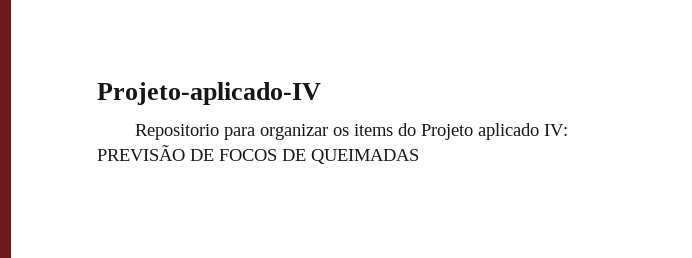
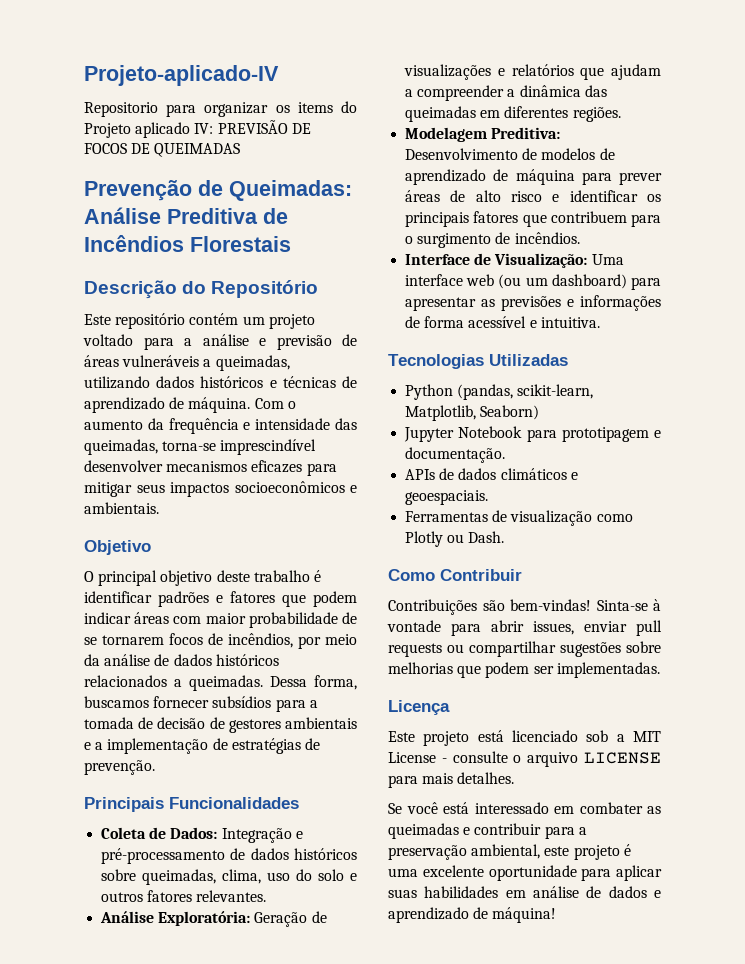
+ Prevenção de Queimadas: Análise Preditiva de Incêndios Florestais
+ Descrição do Repositório
+ Este repositório contém um projeto voltado para a análise e previsão de áreas vulneráveis a queimadas, utilizando dados históricos e técnicas de aprendizado de máquina. Com o aumento da frequência e intensidade das queimadas, torna-se imprescindível desenvolver mecanismos eficazes para mitigar seus impactos socioeconômicos e ambientais.
+ Objetivo
+ O principal objetivo deste trabalho é identificar padrões e fatores que podem indicar áreas com maior probabilidade de se tornarem focos de incêndios, por meio da análise de dados históricos relacionados a queimadas. Dessa forma, buscamos fornecer subsídios para a tomada de decisão de gestores ambientais e a implementação de estratégias de prevenção.
+ Principais Funcionalidades
+ Coleta de Dados: Integração e pré-processamento de dados históricos sobre queimadas, clima, uso do solo e outros fatores relevantes.
+ Análise Exploratória: Geração de visualizações e relatórios que ajudam a compreender a dinâmica das queimadas em diferentes regiões.
+ Modelagem Preditiva: Desenvolvimento de modelos de aprendizado de máquina para prever áreas de alto risco e identificar os principais fatores que contribuem para o surgimento de incêndios.
+ Interface de Visualização: Uma interface web (ou um dashboard) para apresentar as previsões e informações de forma acessível e intuitiva.
+ Tecnologias Utilizadas
+ Python (pandas, scikit-learn, Matplotlib, Seaborn)
+ Jupyter Notebook para prototipagem e documentação.
+ APIs de dados climáticos e geoespaciais.
+ Ferramentas de visualização como Plotly ou Dash.
+ Como Contribuir
+ Contribuições são bem-vindas! Sinta-se à vontade para abrir issues, enviar pull requests ou compartilhar sugestões sobre melhorias que podem ser implementadas.
+ Licença
+ Este projeto está licenciado sob a MIT License - consulte o arquivo LICENSE para mais detalhes.
+ Se você está interessado em combater as queimadas e contribuir para a preservação ambiental, este projeto é uma excelente oportunidade para aplicar suas habilidades em análise de dados e aprendizado de máquina!

